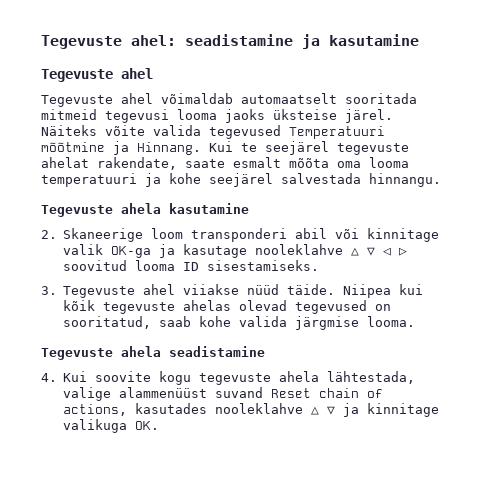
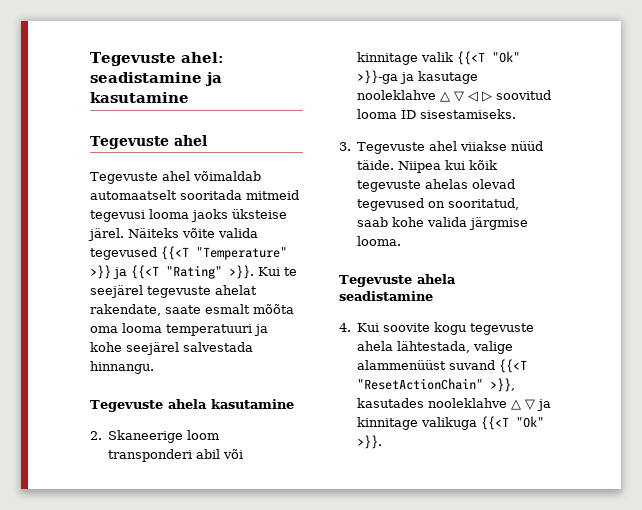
- Näiteks võite valida tegevused Temperatuuri mõõtmine ja Hinnang.
+ Näiteks võite valida tegevused {{<T "Temperature" >}} ja {{<T "Rating" >}}.
- 2. Skaneerige loom transponderi abil või kinnitage valik OK-ga ja kasutage nooleklahve △ ▽ ◁ ▷ soovitud looma ID sisestamiseks.
+ 2. Skaneerige loom transponderi abil või kinnitage valik {{<T "Ok" >}}-ga ja kasutage nooleklahve △ ▽ ◁ ▷ soovitud looma ID sisestamiseks.
- 4. Kui soovite kogu tegevuste ahela lähtestada, valige alammenüüst suvand Reset chain of actions, kasutades nooleklahve △ ▽ ja kinnitage valikuga OK.
+ 4. Kui soovite kogu tegevuste ahela lähtestada, valige alammenüüst suvand {{<T "ResetActionChain" >}}, kasutades nooleklahve △ ▽ ja kinnitage valikuga {{<T "Ok" >}}.

